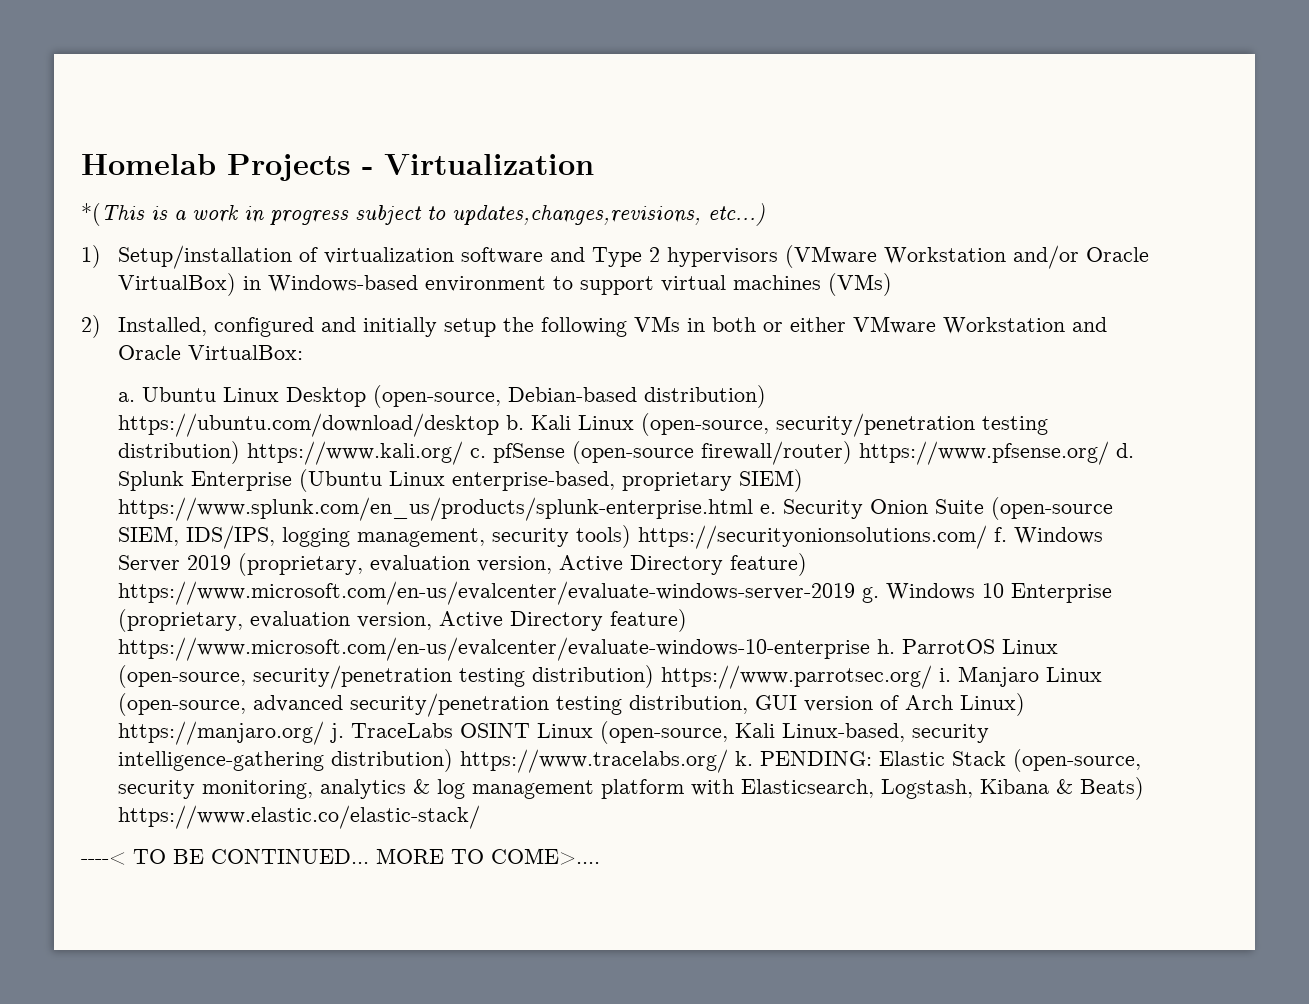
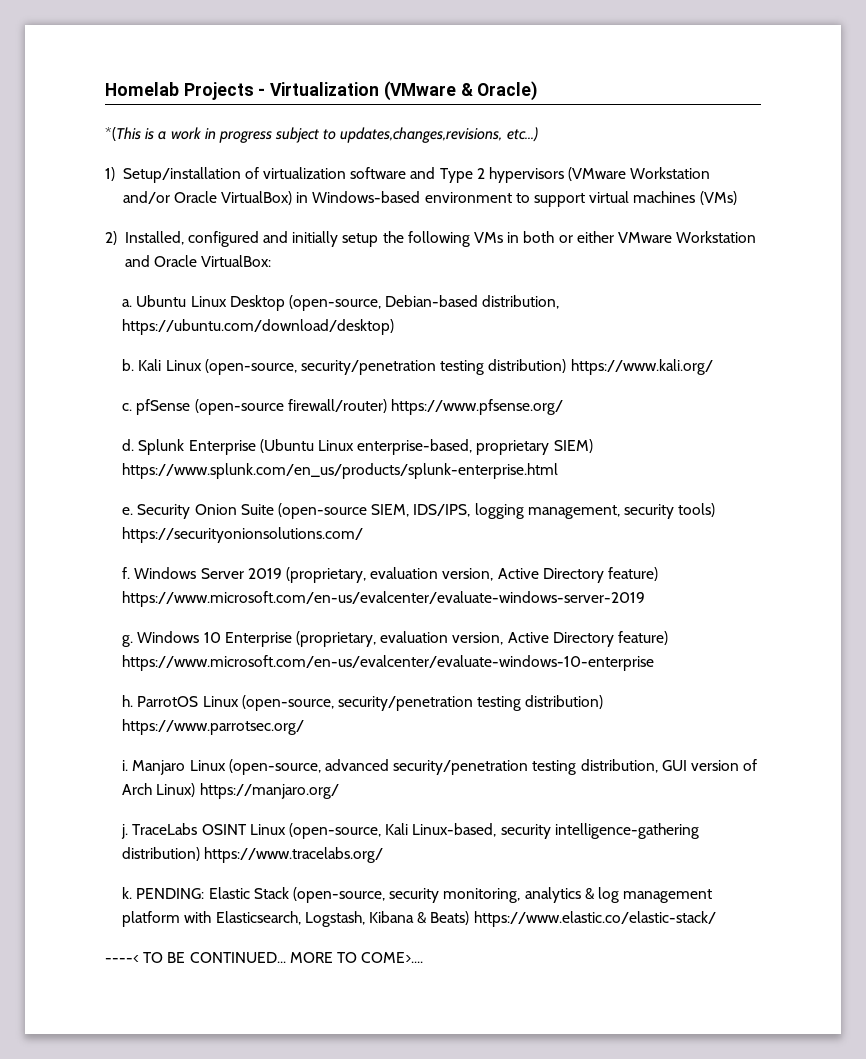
- Homelab Projects - Virtualization
+ Homelab Projects - Virtualization (VMware & Oracle)
- Ubuntu Linux Desktop (open-source, Debian-based distribution) https://ubuntu.com/download/desktop b.
+ Ubuntu Linux Desktop (open-source, Debian-based distribution, https://ubuntu.com/download/desktop)
+ b.
- Kali Linux (open-source, security/penetration testing distribution) https://www.kali.org/ c. pfSense (open-source firewall/router) https://www.pfsense.org/ d.
+ Kali Linux (open-source, security/penetration testing distribution) https://www.kali.org/
+ c. pfSense (open-source firewall/router) https://www.pfsense.org/
+ d.
- Splunk Enterprise (Ubuntu Linux enterprise-based, proprietary SIEM) https://www.splunk.com/en_us/products/splunk-enterprise.html e.
+ Splunk Enterprise (Ubuntu Linux enterprise-based, proprietary SIEM) https://www.splunk.com/en_us/products/splunk-enterprise.html
+ e.
- Security Onion Suite (open-source SIEM, IDS/IPS, logging management, security tools) https://securityonionsolutions.com/ f.
+ Security Onion Suite (open-source SIEM, IDS/IPS, logging management, security tools) https://securityonionsolutions.com/
+ f.
- Windows Server 2019 (proprietary, evaluation version, Active Directory feature) https://www.microsoft.com/en-us/evalcenter/evaluate-windows-server-2019 g.
+ Windows Server 2019 (proprietary, evaluation version, Active Directory feature) https://www.microsoft.com/en-us/evalcenter/evaluate-windows-server-2019
+ g.
- Windows 10 Enterprise (proprietary, evaluation version, Active Directory feature) https://www.microsoft.com/en-us/evalcenter/evaluate-windows-10-enterprise h.
+ Windows 10 Enterprise (proprietary, evaluation version, Active Directory feature) https://www.microsoft.com/en-us/evalcenter/evaluate-windows-10-enterprise
+ h.
- ParrotOS Linux (open-source, security/penetration testing distribution) https://www.parrotsec.org/ i.
+ ParrotOS Linux (open-source, security/penetration testing distribution) https://www.parrotsec.org/
+ i.
- Manjaro Linux (open-source, advanced security/penetration testing distribution, GUI version of Arch Linux) https://manjaro.org/ j.
+ Manjaro Linux (open-source, advanced security/penetration testing distribution, GUI version of Arch Linux) https://manjaro.org/
+ j.
- TraceLabs OSINT Linux (open-source, Kali Linux-based, security intelligence-gathering distribution) https://www.tracelabs.org/ k.
+ TraceLabs OSINT Linux (open-source, Kali Linux-based, security intelligence-gathering distribution) https://www.tracelabs.org/
+ k.

